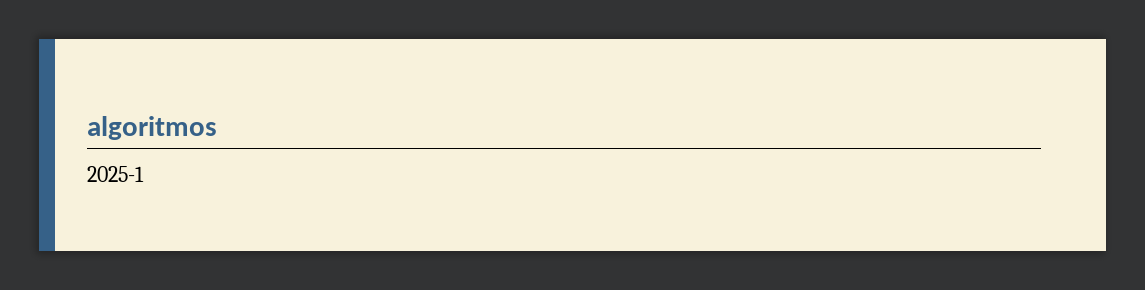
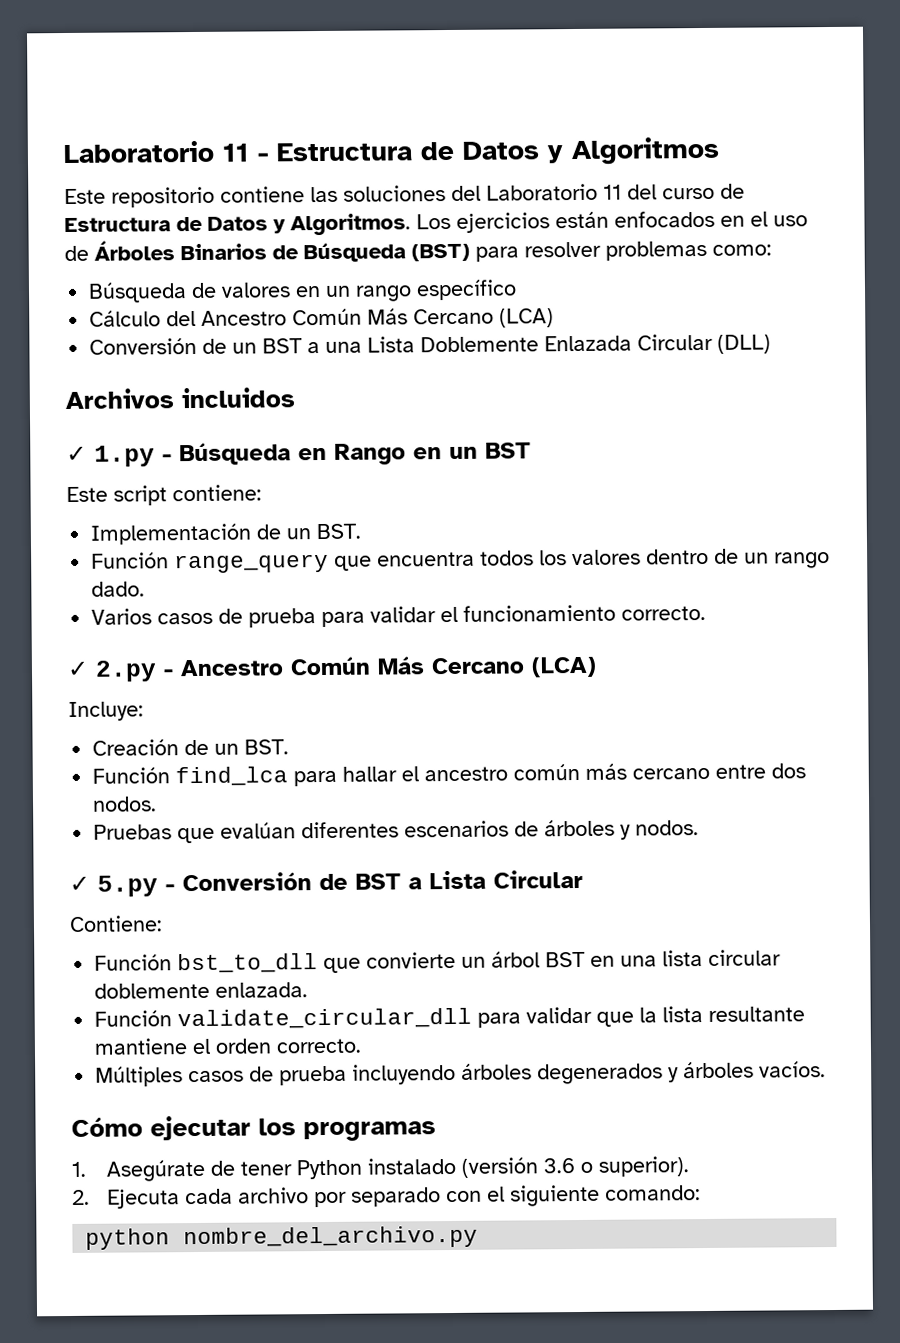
- algoritmos
- 2025-1
+ Laboratorio 11 - Estructura de Datos y Algoritmos
+ Este repositorio contiene las soluciones del Laboratorio 11 del curso de Estructura de Datos y Algoritmos. Los ejercicios están enfocados en el uso de Árboles Binarios de Búsqueda (BST) para resolver problemas como:
+ Búsqueda de valores en un rango específico
+ Cálculo del Ancestro Común Más Cercano (LCA)
+ Conversión de un BST a una Lista Doblemente Enlazada Circular (DLL)
+ Archivos incluidos
+ ✓ 1.py - Búsqueda en Rango en un BST
+ Este script contiene:
+ Implementación de un BST.
+ Función range_query que encuentra todos los valores dentro de un rango dado.
+ Varios casos de prueba para validar el funcionamiento correcto.
+ ✓ 2.py - Ancestro Común Más Cercano (LCA)
+ Incluye:
+ Creación de un BST.
+ Función find_lca para hallar el ancestro común más cercano entre dos nodos.
+ Pruebas que evalúan diferentes escenarios de árboles y nodos.
+ ✓ 5.py - Conversión de BST a Lista Circular
+ Contiene:
+ Función bst_to_dll que convierte un árbol BST en una lista circular doblemente enlazada.
+ Función validate_circular_dll para validar que la lista resultante mantiene el orden correcto.
+ Múltiples casos de prueba incluyendo árboles degenerados y árboles vacíos.
+ Cómo ejecutar los programas
+ 1. Asegúrate de tener Python instalado (versión 3.6 o superior).
+ 2. Ejecuta cada archivo por separado con el siguiente comando:
+ python nombre_del_archivo.py

